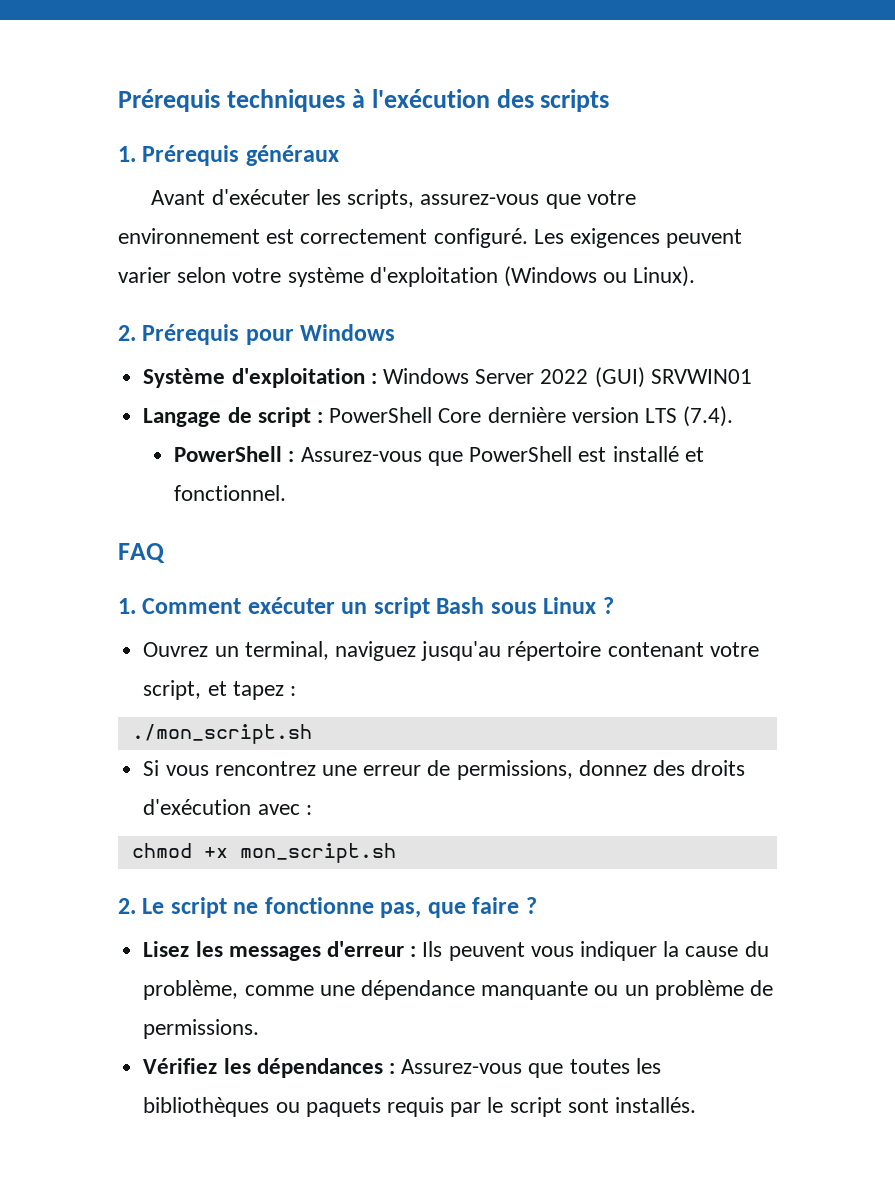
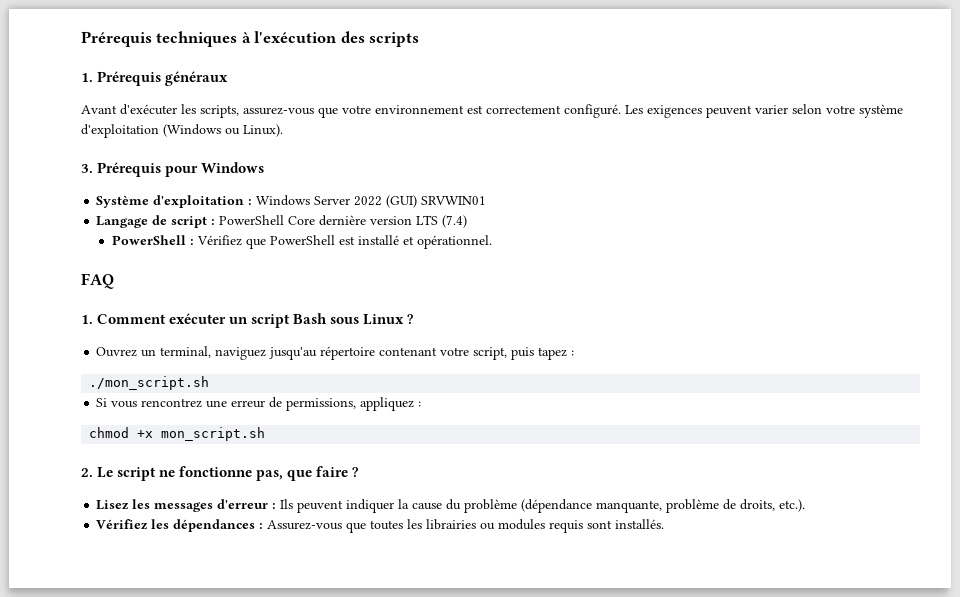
- 2. Prérequis pour Windows
+ 3. Prérequis pour Windows
- Langage de script : PowerShell Core dernière version LTS (7.4).
+ Langage de script : PowerShell Core dernière version LTS (7.4)
- PowerShell : Assurez-vous que PowerShell est installé et fonctionnel.
+ PowerShell : Vérifiez que PowerShell est installé et opérationnel.
- Ouvrez un terminal, naviguez jusqu'au répertoire contenant votre script, et tapez :
+ Ouvrez un terminal, naviguez jusqu'au répertoire contenant votre script, puis tapez :
- Si vous rencontrez une erreur de permissions, donnez des droits d'exécution avec :
+ Si vous rencontrez une erreur de permissions, appliquez :
- Lisez les messages d'erreur : Ils peuvent vous indiquer la cause du problème, comme une dépendance manquante ou un problème de permissions.
+ Lisez les messages d'erreur : Ils peuvent indiquer la cause du problème (dépendance manquante, problème de droits, etc.).
- Vérifiez les dépendances : Assurez-vous que toutes les bibliothèques ou paquets requis par le script sont installés.
+ Vérifiez les dépendances : Assurez-vous que toutes les librairies ou modules requis sont installés.

